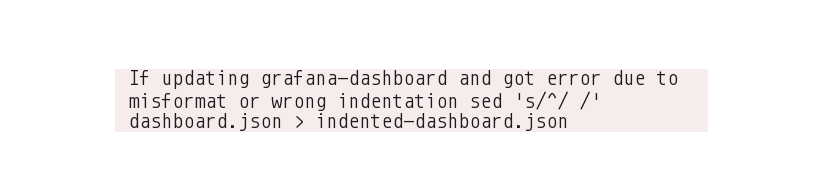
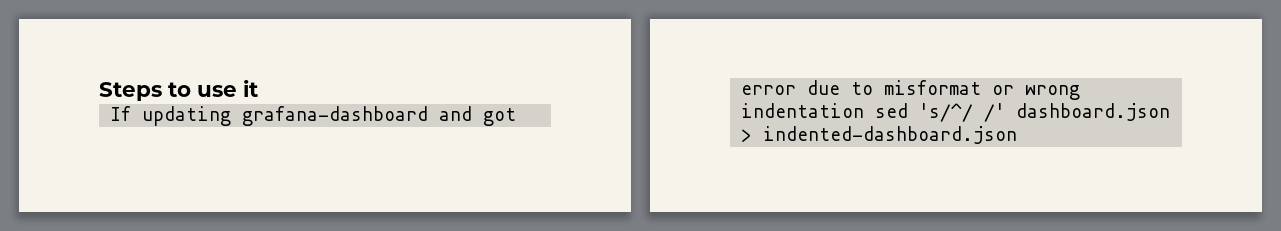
+ Steps to use it

